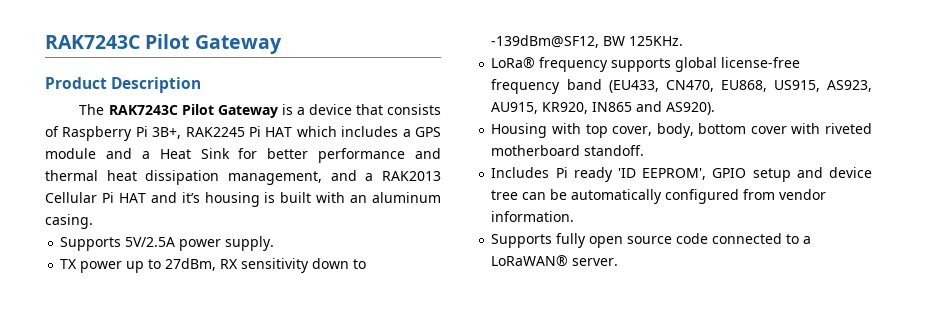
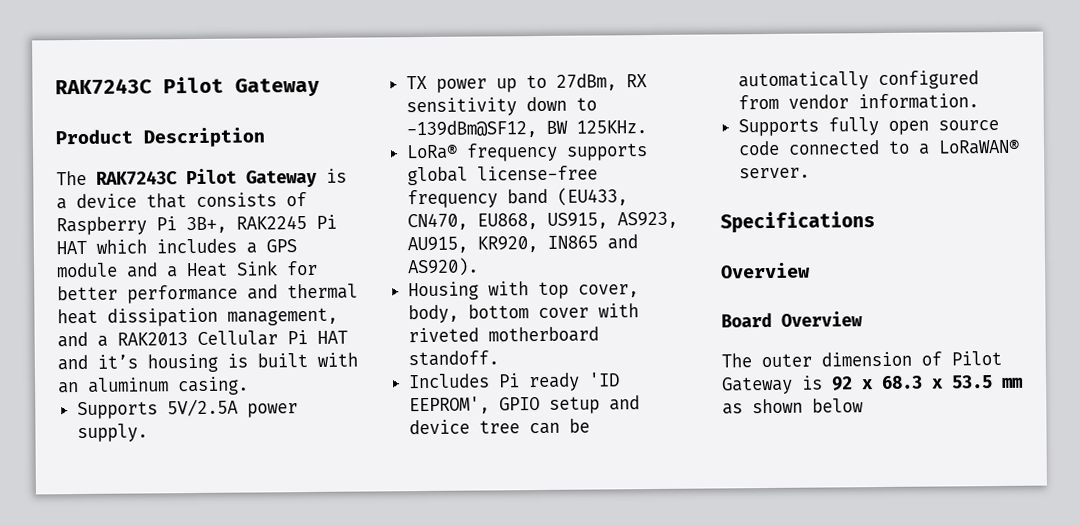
+ Specifications
+ Overview
+ Board Overview
+ The outer dimension of Pilot Gateway is 92 x 68.3 x 53.5 mm as shown below

